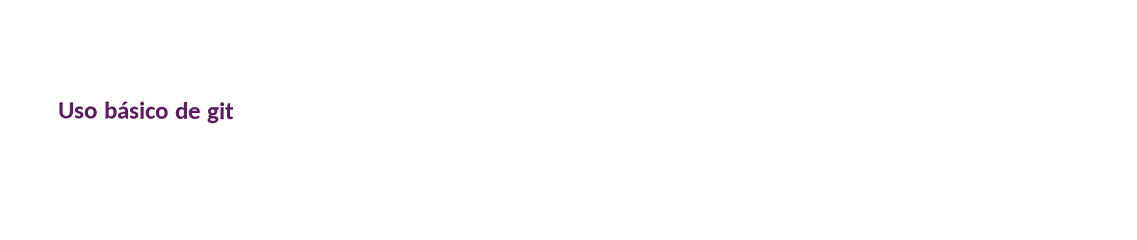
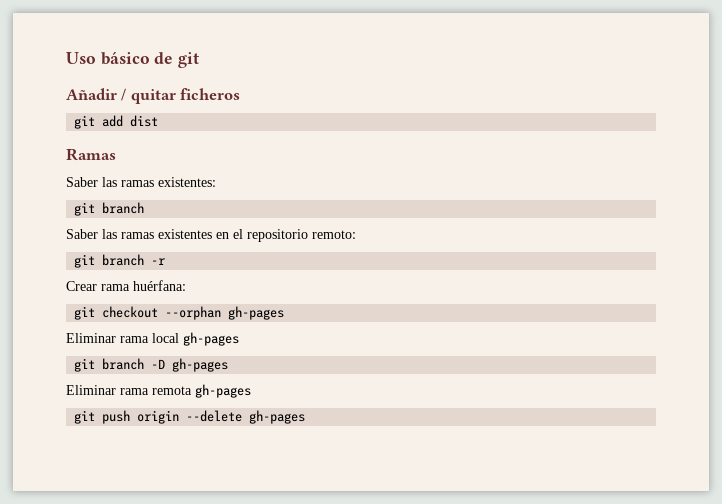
+ Añadir / quitar ficheros
+ git add dist
+ Ramas
+ Saber las ramas existentes:
+ git branch
+ Saber las ramas existentes en el repositorio remoto:
+ git branch -r
+ Crear rama huérfana:
+ git checkout --orphan gh-pages
+ Eliminar rama local gh-pages
+ git branch -D gh-pages
+ Eliminar rama remota gh-pages
+ git push origin --delete gh-pages

